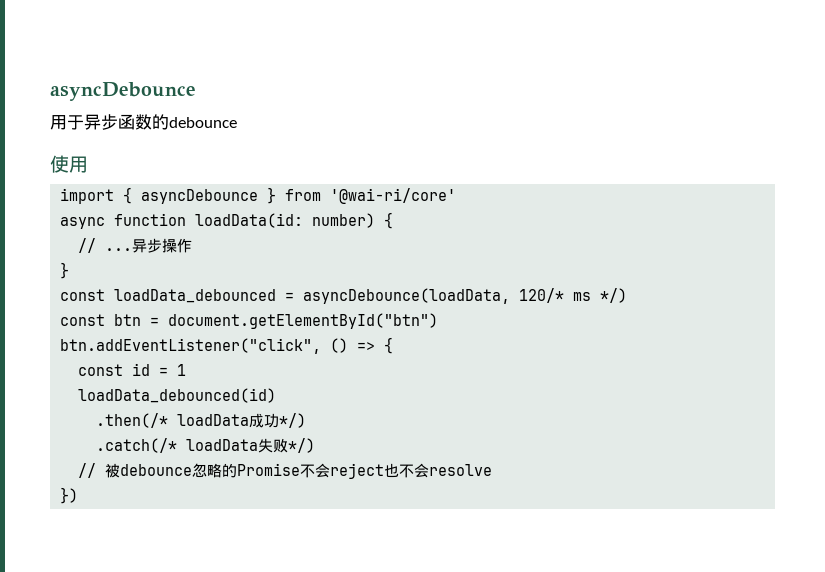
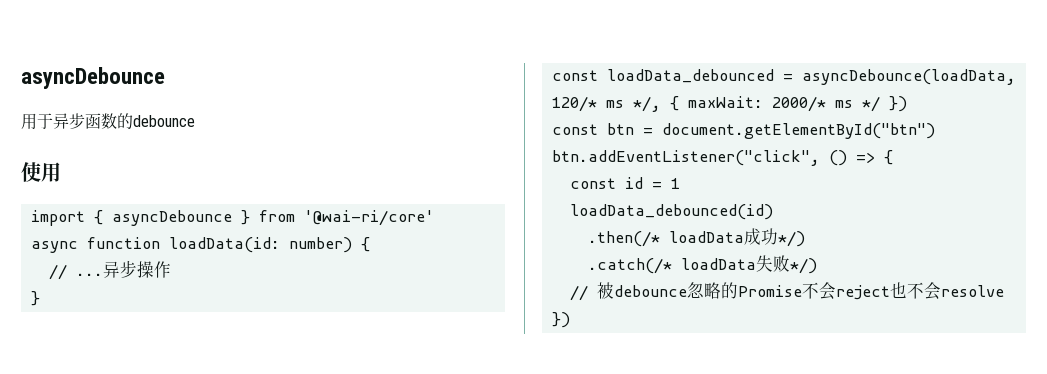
- const loadData_debounced = asyncDebounce(loadData, 120/* ms */)
+ const loadData_debounced = asyncDebounce(loadData, 120/* ms */, { maxWait: 2000/* ms */ })

